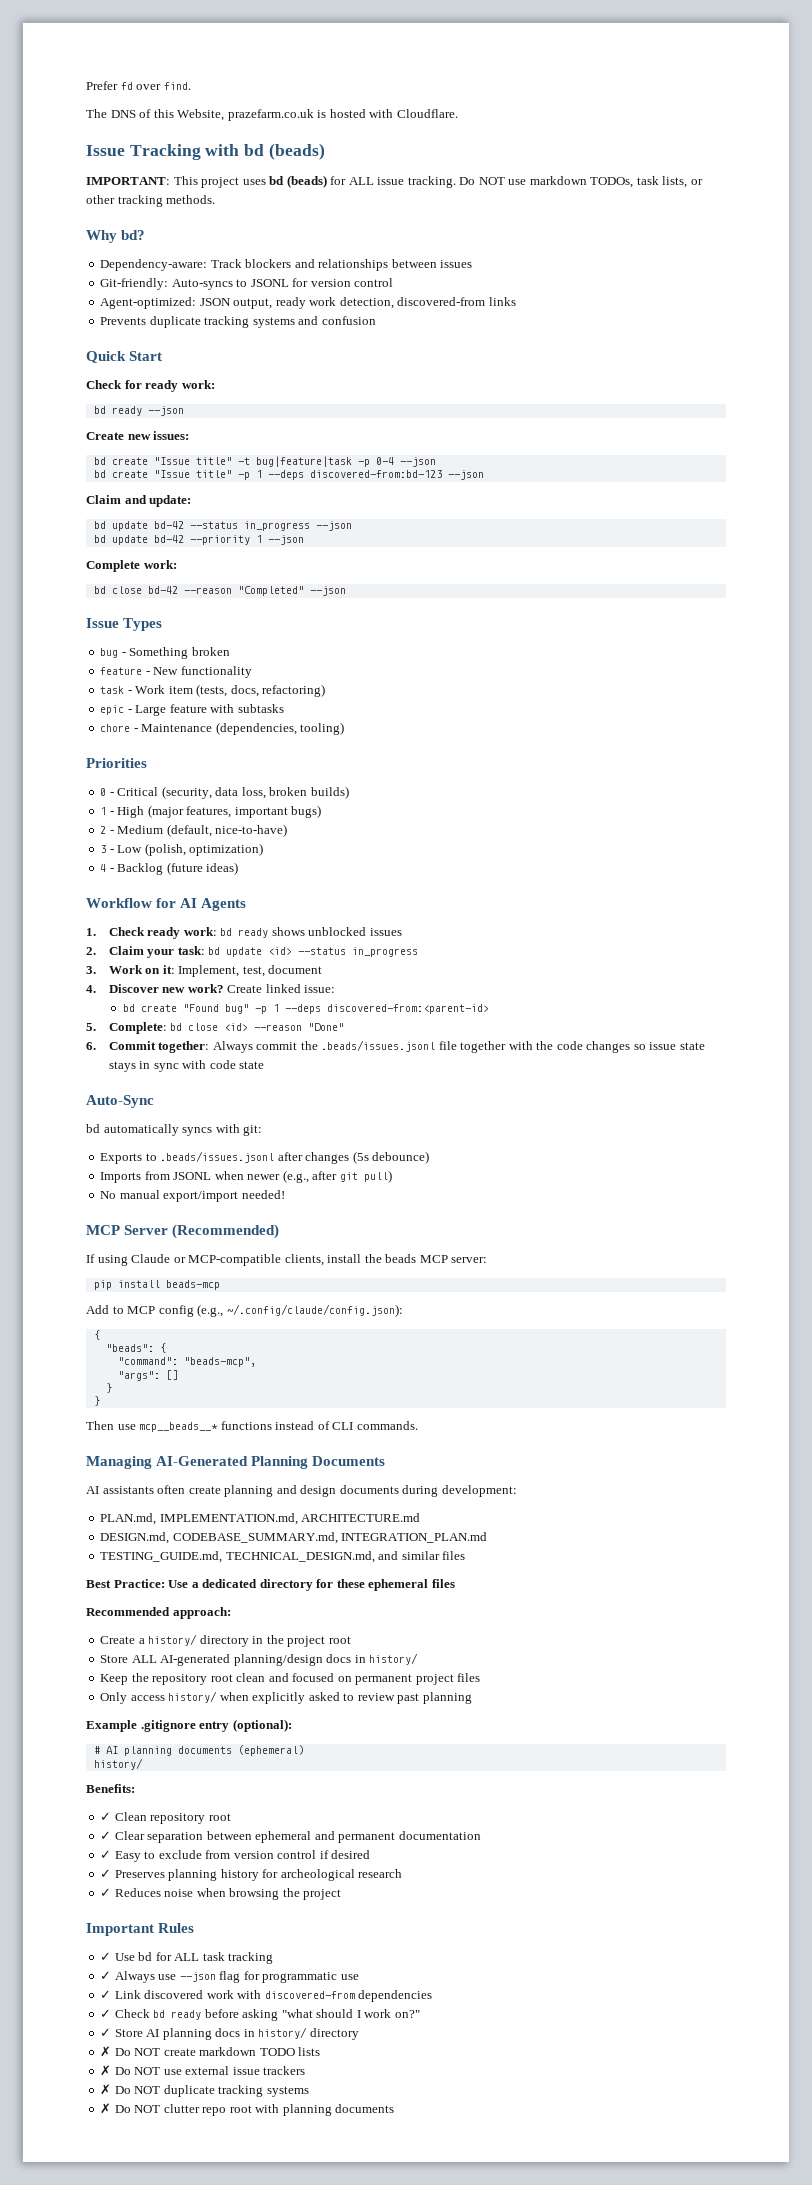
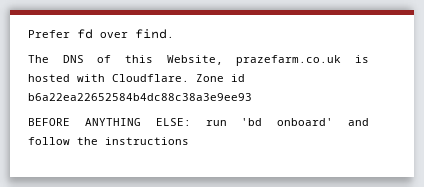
- The DNS of this Website, prazefarm.co.uk is hosted with Cloudflare.
- Issue Tracking with bd (beads)
- IMPORTANT: This project uses bd (beads) for ALL issue tracking. Do NOT use markdown TODOs, task lists, or other tracking methods.
- Why bd?
- Dependency-aware: Track blockers and relationships between issues
- Git-friendly: Auto-syncs to JSONL for version control
- Agent-optimized: JSON output, ready work detection, discovered-from links
- Prevents duplicate tracking systems and confusion
- Quick Start
- Check for ready work:
- bd ready --json
- Create new issues:
- bd create "Issue title" -t bug|feature|task -p 0-4 --json
- bd create "Issue title" -p 1 --deps discovered-from:bd-123 --json
- Claim and update:
- bd update bd-42 --status in_progress --json
- bd update bd-42 --priority 1 --json
- Complete work:
- bd close bd-42 --reason "Completed" --json
- Issue Types
- bug - Something broken
- feature - New functionality
- task - Work item (tests, docs, refactoring)
- epic - Large feature with subtasks
- chore - Maintenance (dependencies, tooling)
- Priorities
- 0 - Critical (security, data loss, broken builds)
- 1 - High (major features, important bugs)
- 2 - Medium (default, nice-to-have)
- 3 - Low (polish, optimization)
- 4 - Backlog (future ideas)
- Workflow for AI Agents
- 1. Check ready work: bd ready shows unblocked issues
- 2. Claim your task: bd update <id> --status in_progress
- 3. Work on it: Implement, test, document
- 4. Discover new work? Create linked issue:
- bd create "Found bug" -p 1 --deps discovered-from:<parent-id>
- 5. Complete: bd close <id> --reason "Done"
- 6. Commit together: Always commit the .beads/issues.jsonl file together with the code changes so issue state stays in sync with code state
- Auto-Sync
- bd automatically syncs with git:
- Exports to .beads/issues.jsonl after changes (5s debounce)
- Imports from JSONL when newer (e.g., after git pull)
- No manual export/import needed!
- MCP Server (Recommended)
- If using Claude or MCP-compatible clients, install the beads MCP server:
- pip install beads-mcp
- Add to MCP config (e.g., ~/.config/claude/config.json):
- {
- "beads": {
- "command": "beads-mcp",
- "args": []
- }
- }
- Then use mcp__beads__* functions instead of CLI commands.
- Managing AI-Generated Planning Documents
- AI assistants often create planning and design documents during development:
- PLAN.md, IMPLEMENTATION.md, ARCHITECTURE.md
- DESIGN.md, CODEBASE_SUMMARY.md, INTEGRATION_PLAN.md
- TESTING_GUIDE.md, TECHNICAL_DESIGN.md, and similar files
- Best Practice: Use a dedicated directory for these ephemeral files
- Recommended approach:
- Create a history/ directory in the project root
- Store ALL AI-generated planning/design docs in history/
- Keep the repository root clean and focused on permanent project files
- Only access history/ when explicitly asked to review past planning
- Example .gitignore entry (optional):
- # AI planning documents (ephemeral)
- history/
- Benefits:
- ✓ Clean repository root
- ✓ Clear separation between ephemeral and permanent documentation
- ✓ Easy to exclude from version control if desired
- ✓ Preserves planning history for archeological research
- ✓ Reduces noise when browsing the project
- Important Rules
- ✓ Use bd for ALL task tracking
- ✓ Always use --json flag for programmatic use
- ✓ Link discovered work with discovered-from dependencies
- ✓ Check bd ready before asking "what should I work on?"
- ✓ Store AI planning docs in history/ directory
- ✗ Do NOT create markdown TODO lists
- ✗ Do NOT use external issue trackers
- ✗ Do NOT duplicate tracking systems
- ✗ Do NOT clutter repo root with planning documents
+ The DNS of this Website, prazefarm.co.uk is hosted with Cloudflare. Zone id b6a22ea22652584b4dc88c38a3e9ee93
+ BEFORE ANYTHING ELSE: run 'bd onboard' and follow the instructions

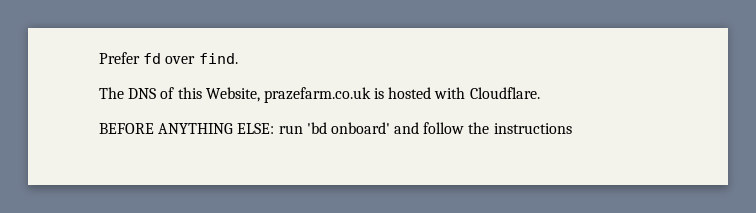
- Zone id b6a22ea22652584b4dc88c38a3e9ee93

